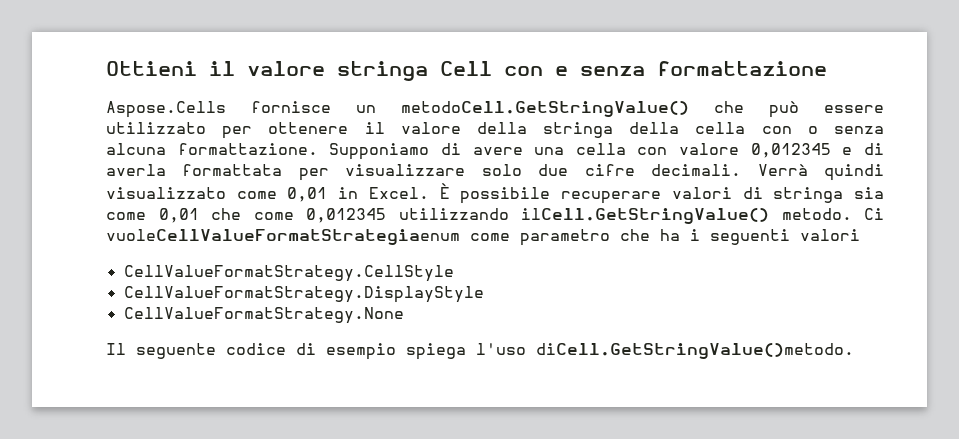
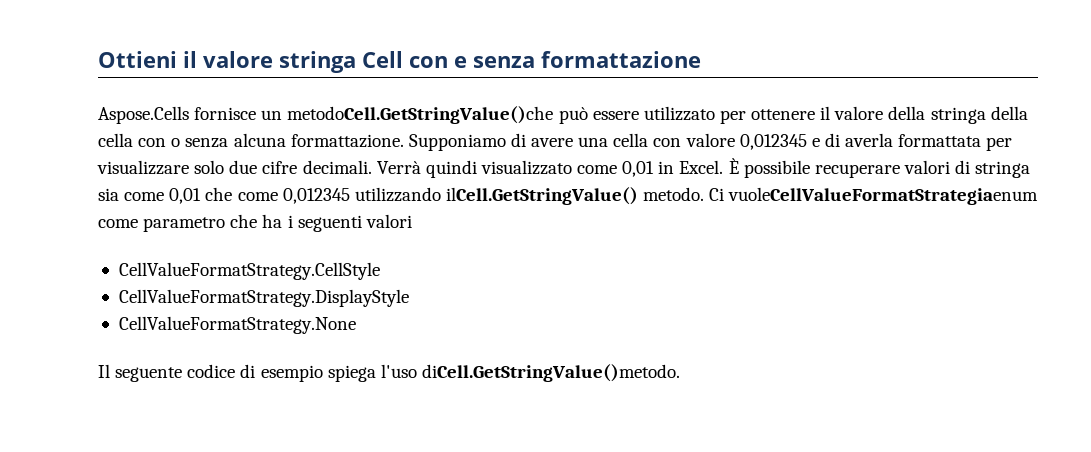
- Aspose.Cells fornisce un metodoCell.GetStringValue() che può essere utilizzato per ottenere il valore della stringa della cella con o senza alcuna formattazione.
+ Aspose.Cells fornisce un metodoCell.GetStringValue()che può essere utilizzato per ottenere il valore della stringa della cella con o senza alcuna formattazione.

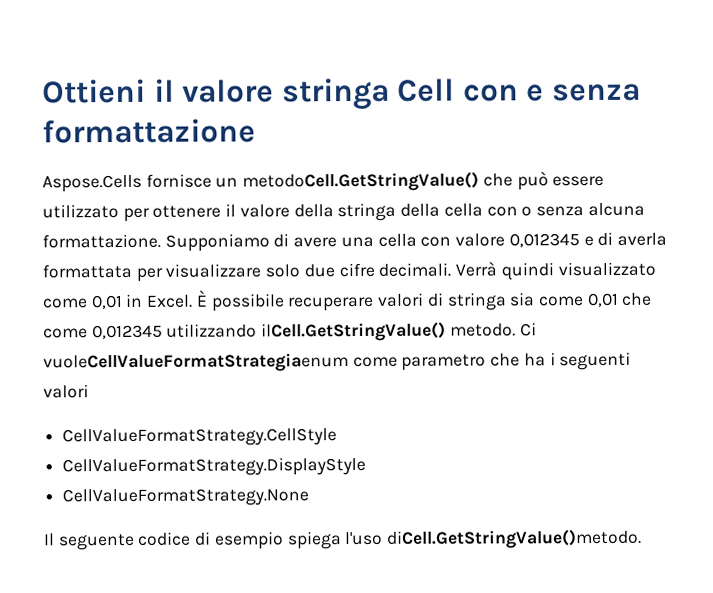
- Aspose.Cells fornisce un metodoCell.GetStringValue()che può essere utilizzato per ottenere il valore della stringa della cella con o senza alcuna formattazione.
+ Aspose.Cells fornisce un metodoCell.GetStringValue() che può essere utilizzato per ottenere il valore della stringa della cella con o senza alcuna formattazione.

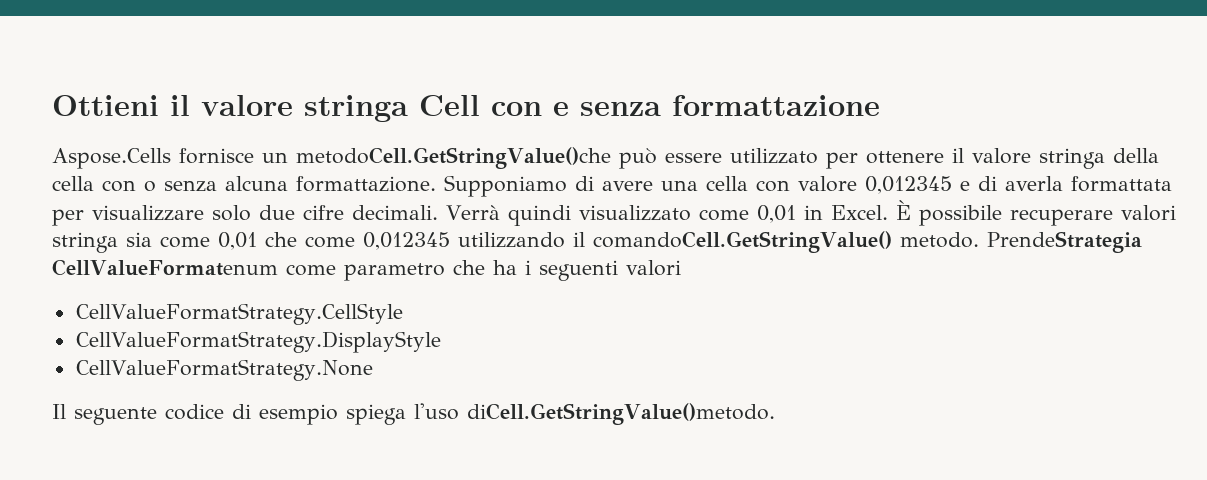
- Aspose.Cells fornisce un metodoCell.GetStringValue() che può essere utilizzato per ottenere il valore della stringa della cella con o senza alcuna formattazione.
+ Aspose.Cells fornisce un metodoCell.GetStringValue()che può essere utilizzato per ottenere il valore stringa della cella con o senza alcuna formattazione.
- È possibile recuperare valori di stringa sia come 0,01 che come 0,012345 utilizzando ilCell.GetStringValue() metodo. Ci vuoleCellValueFormatStrategiaenum come parametro che ha i seguenti valori
+ È possibile recuperare valori stringa sia come 0,01 che come 0,012345 utilizzando il comandoCell.GetStringValue() metodo. PrendeStrategia CellValueFormatenum come parametro che ha i seguenti valori

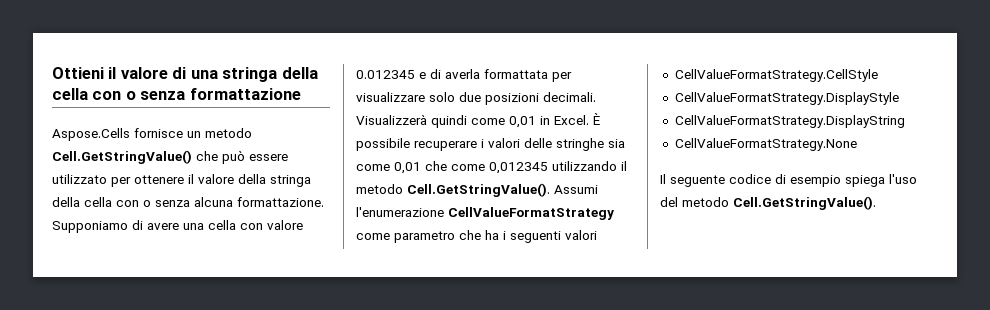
- Ottieni il valore stringa Cell con e senza formattazione
+ Ottieni il valore di una stringa della cella con o senza formattazione
- Aspose.Cells fornisce un metodoCell.GetStringValue()che può essere utilizzato per ottenere il valore stringa della cella con o senza alcuna formattazione.
+ Aspose.Cells fornisce un metodo Cell.GetStringValue() che può essere utilizzato per ottenere il valore della stringa della cella con o senza alcuna formattazione.
- Supponiamo di avere una cella con valore 0,012345 e di averla formattata per visualizzare solo due cifre decimali. Verrà quindi visualizzato come 0,01 in Excel.
+ Supponiamo di avere una cella con valore 0.012345 e di averla formattata per visualizzare solo due posizioni decimali. Visualizzerà quindi come 0,01 in Excel.
- È possibile recuperare valori stringa sia come 0,01 che come 0,012345 utilizzando il comandoCell.GetStringValue() metodo. PrendeStrategia CellValueFormatenum come parametro che ha i seguenti valori
+ È possibile recuperare i valori delle stringhe sia come 0,01 che come 0,012345 utilizzando il metodo Cell.GetStringValue(). Assumi l'enumerazione CellValueFormatStrategy come parametro che ha i seguenti valori
+ CellValueFormatStrategy.DisplayString
- Il seguente codice di esempio spiega l'uso diCell.GetStringValue()metodo.
+ Il seguente codice di esempio spiega l'uso del metodo Cell.GetStringValue().

